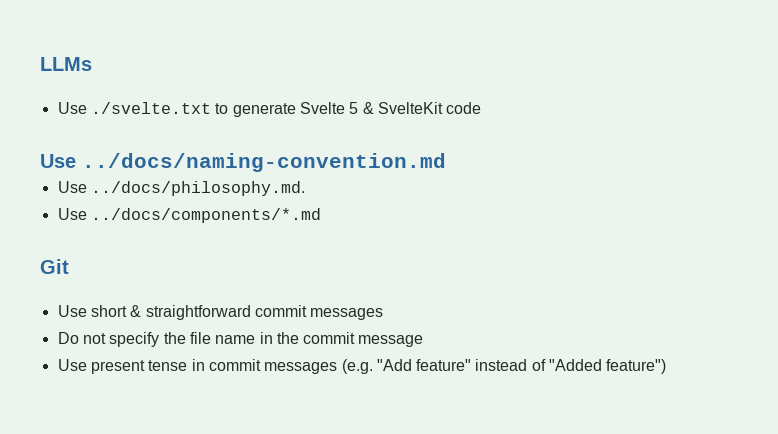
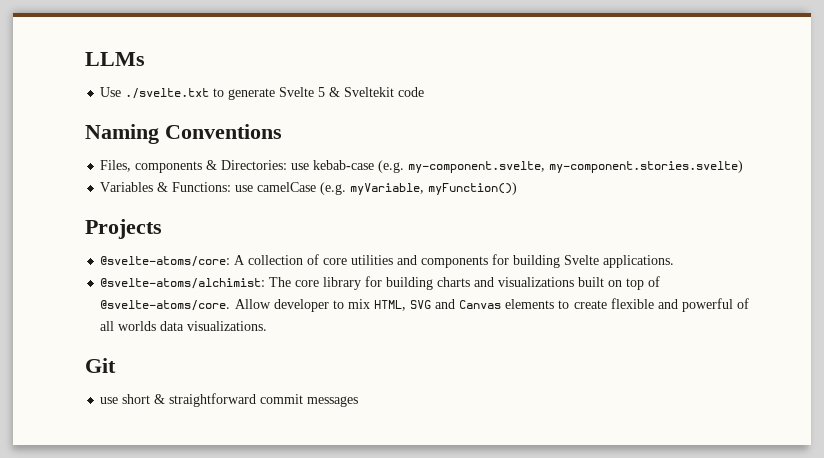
- Use ./svelte.txt to generate Svelte 5 & SvelteKit code
+ Use ./svelte.txt to generate Svelte 5 & Sveltekit code
- Use ../docs/naming-convention.md
- Use ../docs/philosophy.md.
- Use ../docs/components/*.md
+ Naming Conventions
+ Files, components & Directories: use kebab-case (e.g. my-component.svelte, my-component.stories.svelte)
+ Variables & Functions: use camelCase (e.g. myVariable, myFunction())
+ Projects
+ @svelte-atoms/core: A collection of core utilities and components for building Svelte applications.
+ @svelte-atoms/alchimist: The core library for building charts and visualizations built on top of @svelte-atoms/core. Allow developer to mix HTML, SVG and Canvas elements to create flexible and powerful of all worlds data visualizations.
- Use short & straightforward commit messages
+ use short & straightforward commit messages
- Do not specify the file name in the commit message
- Use present tense in commit messages (e.g. "Add feature" instead of "Added feature")

